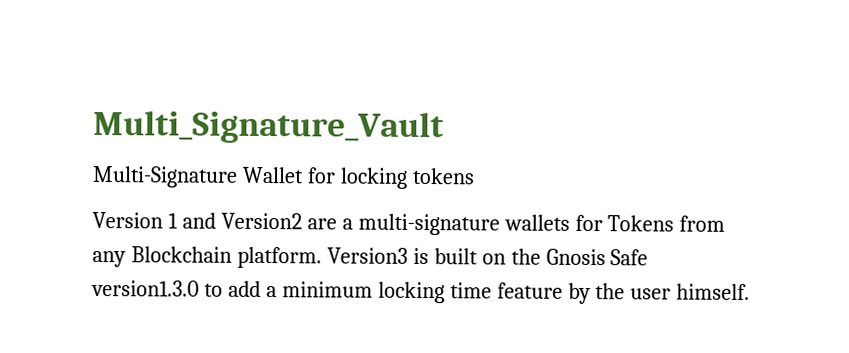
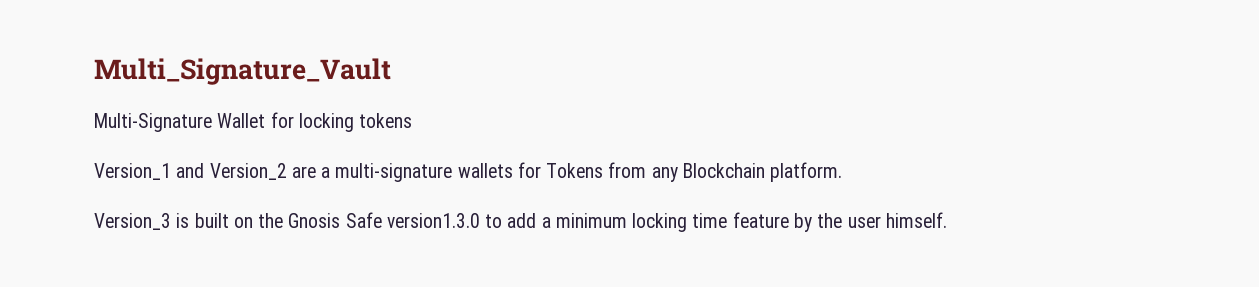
- Version 1 and Version2 are a multi-signature wallets for Tokens from any Blockchain platform. Version3 is built on the Gnosis Safe version1.3.0 to add a minimum locking time feature by the user himself.
+ Version_1 and Version_2 are a multi-signature wallets for Tokens from any Blockchain platform.
+ Version_3 is built on the Gnosis Safe version1.3.0 to add a minimum locking time feature by the user himself.

